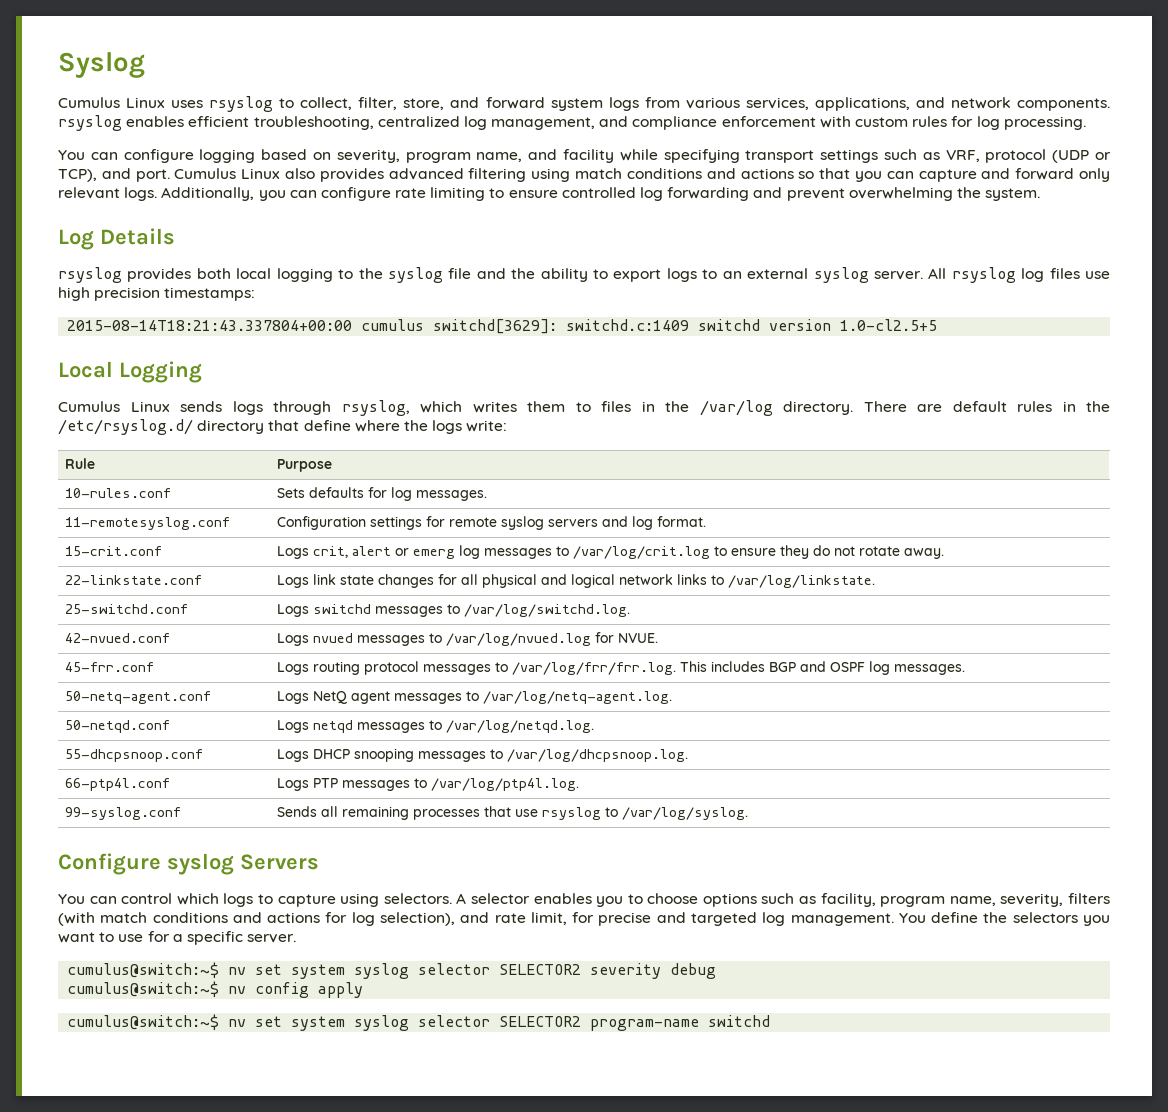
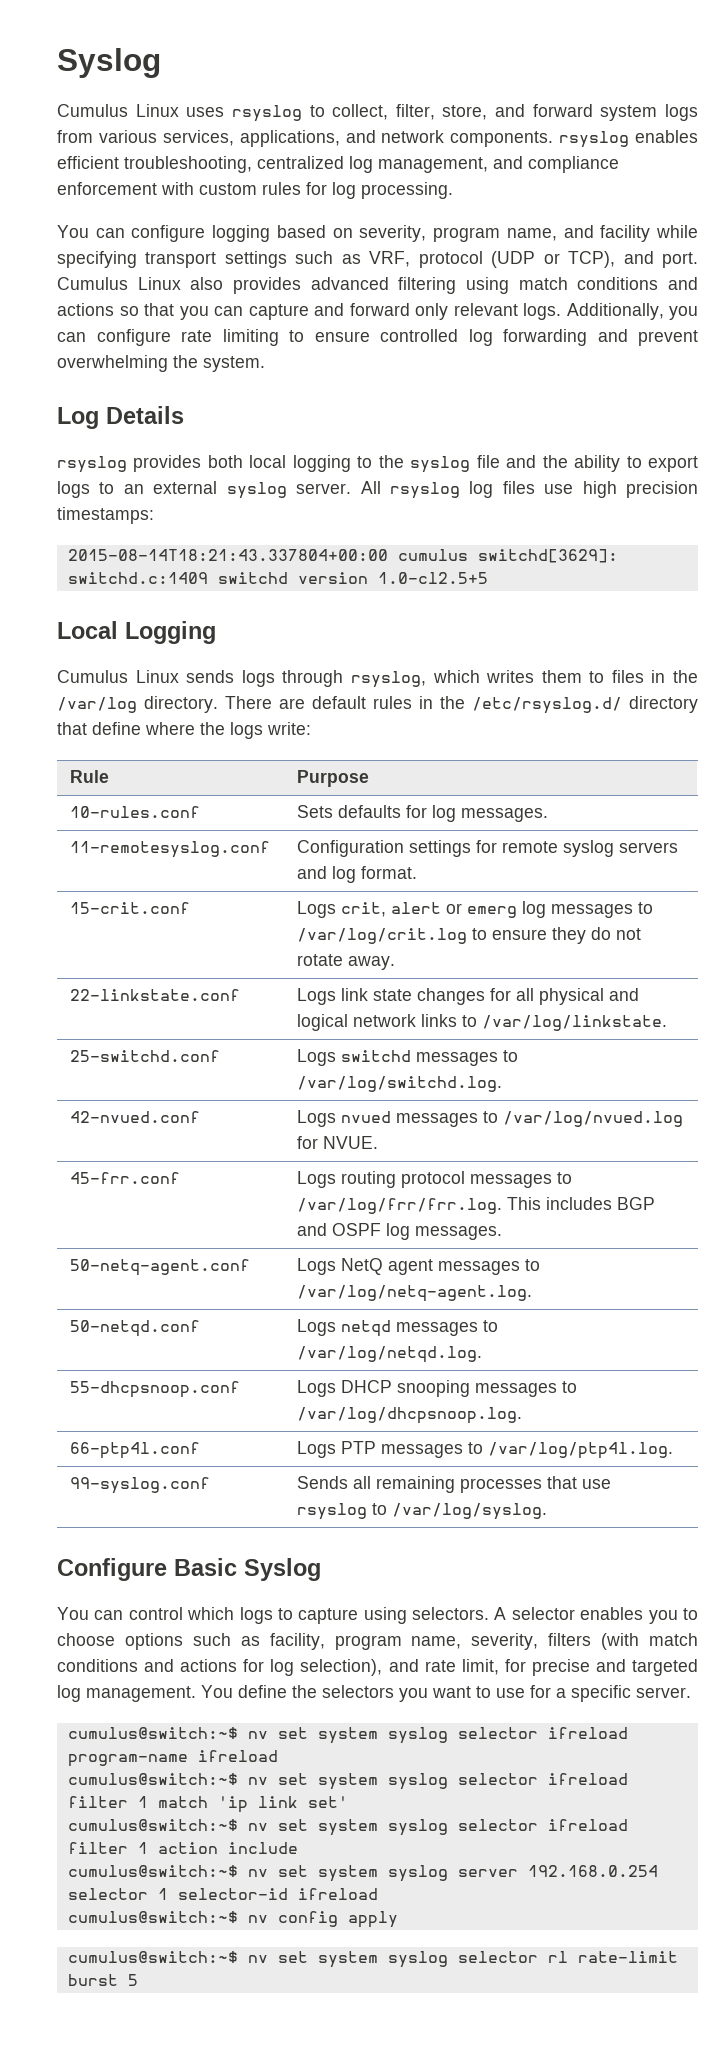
- Configure syslog Servers
+ Configure Basic Syslog
- cumulus@switch:~$ nv set system syslog selector SELECTOR2 severity debug
+ cumulus@switch:~$ nv set system syslog selector ifreload program-name ifreload
+ cumulus@switch:~$ nv set system syslog selector ifreload filter 1 match 'ip link set'
+ cumulus@switch:~$ nv set system syslog selector ifreload filter 1 action include
+ cumulus@switch:~$ nv set system syslog server 192.168.0.254 selector 1 selector-id ifreload
- cumulus@switch:~$ nv set system syslog selector SELECTOR2 program-name switchd
+ cumulus@switch:~$ nv set system syslog selector rl rate-limit burst 5

